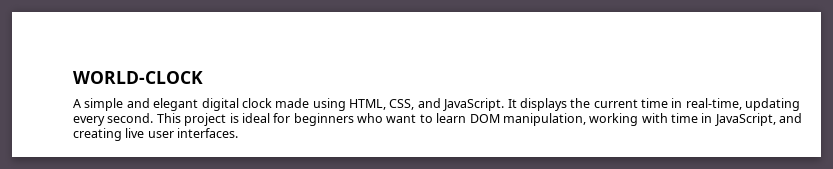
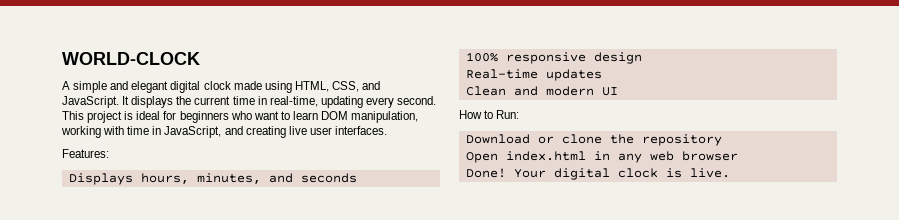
+ Features:
+ Displays hours, minutes, and seconds
+ 100% responsive design
+ Real-time updates
+ Clean and modern UI
+ How to Run:
+ Download or clone the repository
+ Open index.html in any web browser
+ Done! Your digital clock is live.

